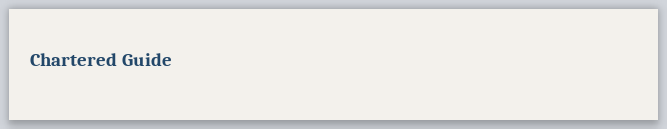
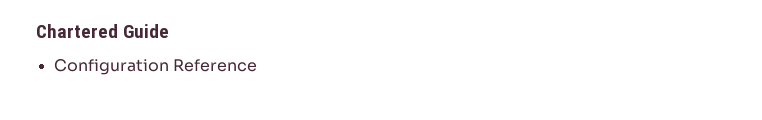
+ Configuration Reference

